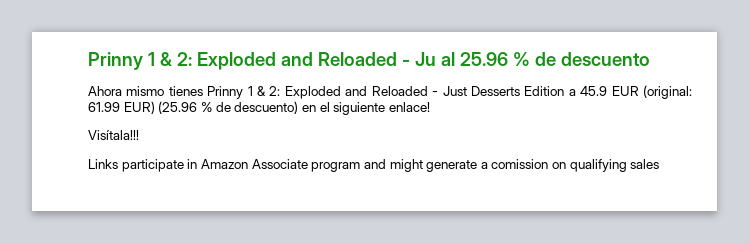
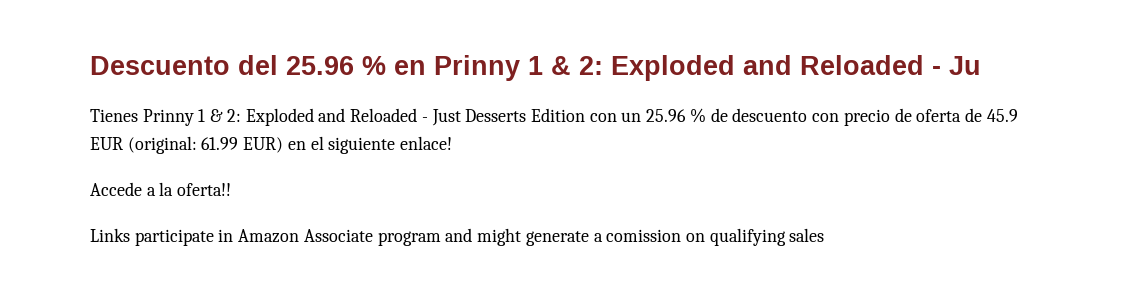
- Prinny 1 & 2: Exploded and Reloaded - Ju al 25.96 % de descuento
- Ahora mismo tienes Prinny 1 & 2: Exploded and Reloaded - Just Desserts Edition a 45.9 EUR (original: 61.99 EUR) (25.96 % de descuento) en el siguiente enlace!
+ Descuento del 25.96 % en Prinny 1 & 2: Exploded and Reloaded - Ju
+ Tienes Prinny 1 & 2: Exploded and Reloaded - Just Desserts Edition con un 25.96 % de descuento con precio de oferta de 45.9 EUR (original: 61.99 EUR) en el siguiente enlace!
- Visítala!!!
+ Accede a la oferta!!

